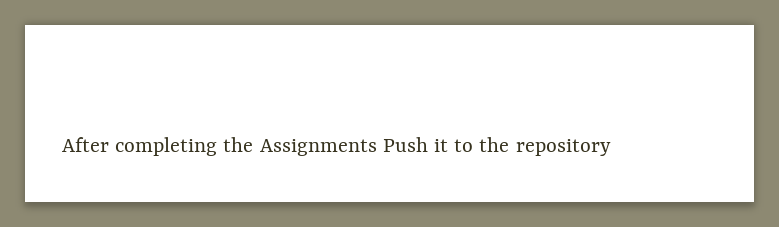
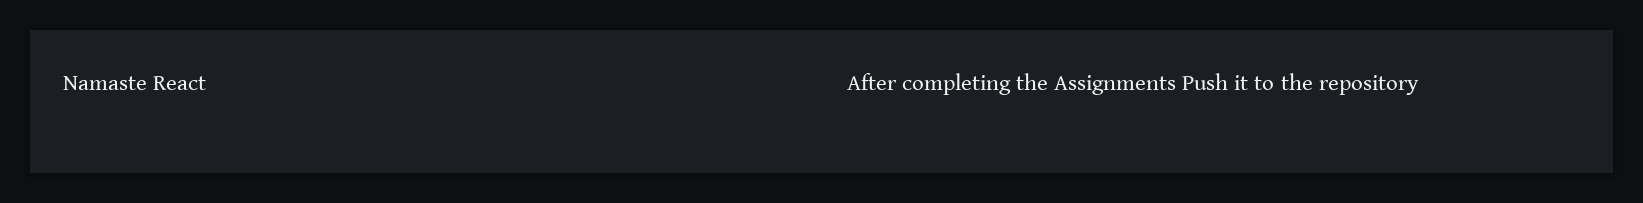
+ Namaste React

